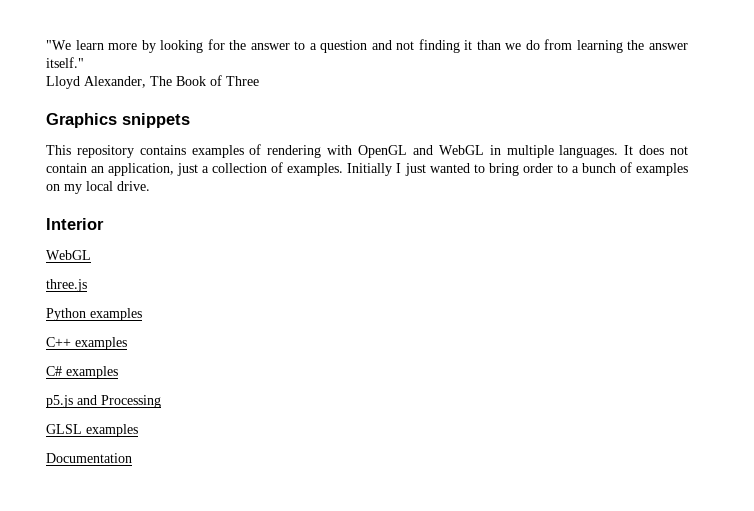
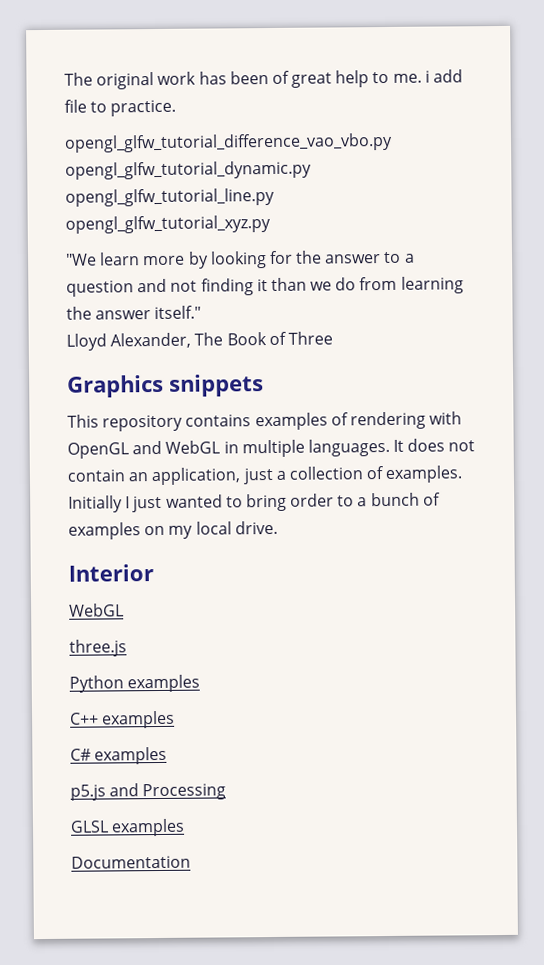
+ The original work has been of great help to me. i add file to practice.
+ opengl_glfw_tutorial_difference_vao_vbo.py opengl_glfw_tutorial_dynamic.py opengl_glfw_tutorial_line.py opengl_glfw_tutorial_xyz.py

